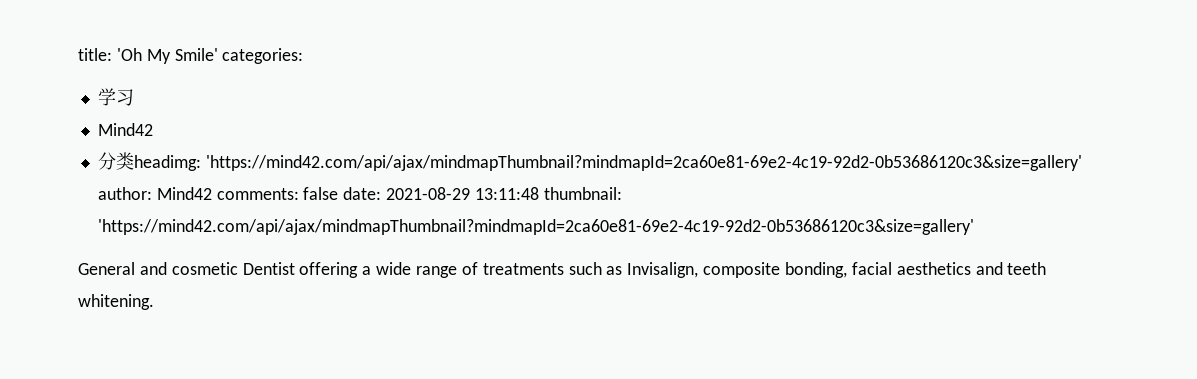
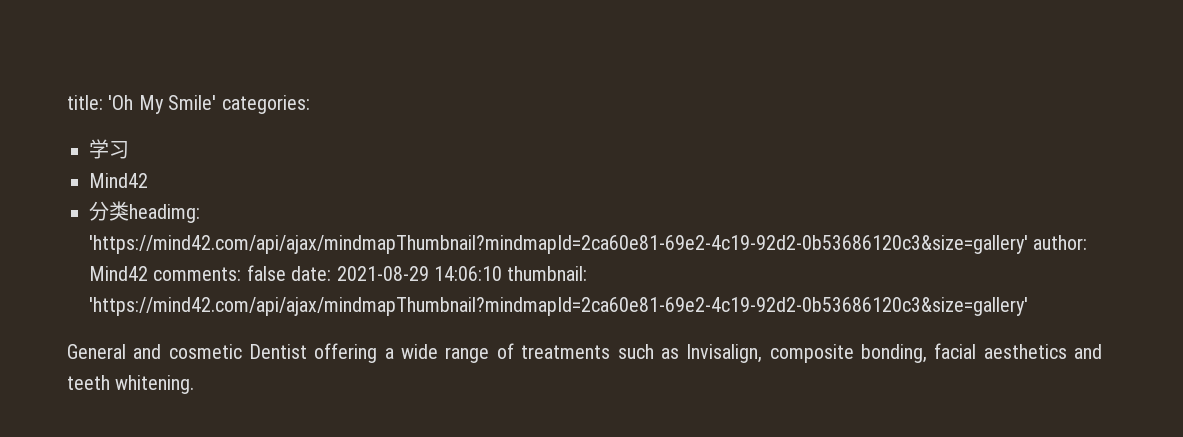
- 分类headimg: 'https://mind42.com/api/ajax/mindmapThumbnail?mindmapId=2ca60e81-69e2-4c19-92d2-0b53686120c3&size=gallery' author: Mind42 comments: false date: 2021-08-29 13:11:48 thumbnail: 'https://mind42.com/api/ajax/mindmapThumbnail?mindmapId=2ca60e81-69e2-4c19-92d2-0b53686120c3&size=gallery'
+ 分类headimg: 'https://mind42.com/api/ajax/mindmapThumbnail?mindmapId=2ca60e81-69e2-4c19-92d2-0b53686120c3&size=gallery' author: Mind42 comments: false date: 2021-08-29 14:06:10 thumbnail: 'https://mind42.com/api/ajax/mindmapThumbnail?mindmapId=2ca60e81-69e2-4c19-92d2-0b53686120c3&size=gallery'

